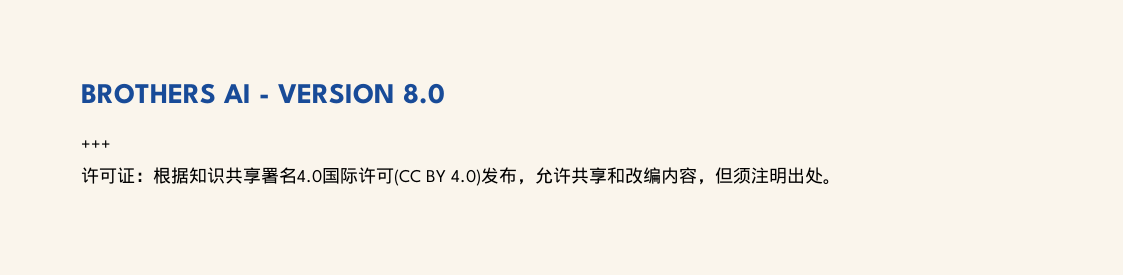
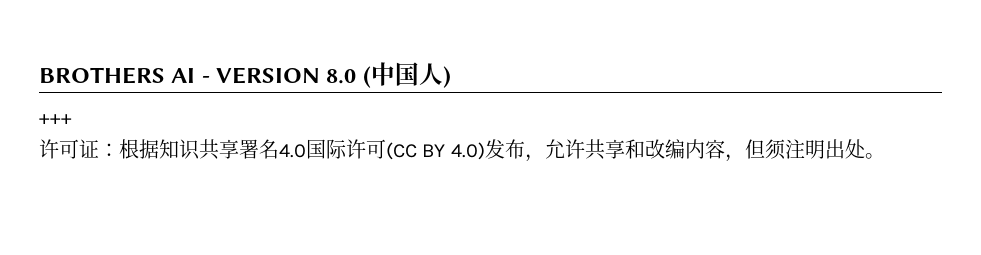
- BROTHERS AI - VERSION 8.0
+ BROTHERS AI - VERSION 8.0 (中国人)

